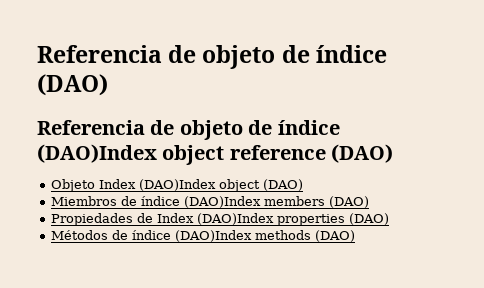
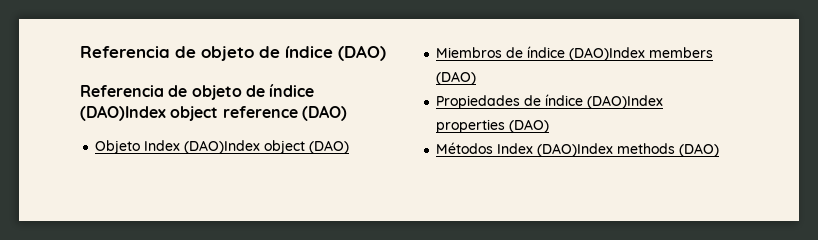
- Propiedades de Index (DAO)Index properties (DAO)
+ Propiedades de índice (DAO)Index properties (DAO)
- Métodos de índice (DAO)Index methods (DAO)
+ Métodos Index (DAO)Index methods (DAO)

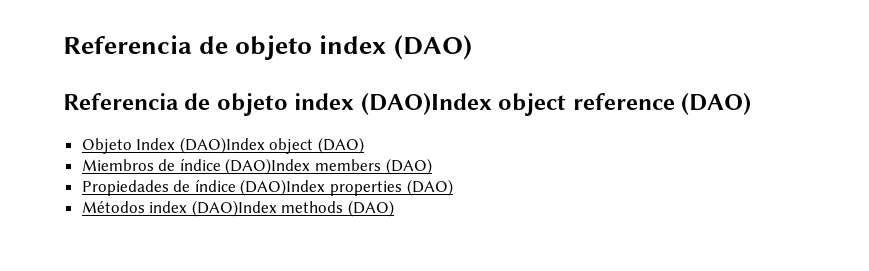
- Referencia de objeto de índice (DAO)
+ Referencia de objeto index (DAO)
- Referencia de objeto de índice (DAO)Index object reference (DAO)
+ Referencia de objeto index (DAO)Index object reference (DAO)
- Métodos Index (DAO)Index methods (DAO)
+ Métodos index (DAO)Index methods (DAO)

